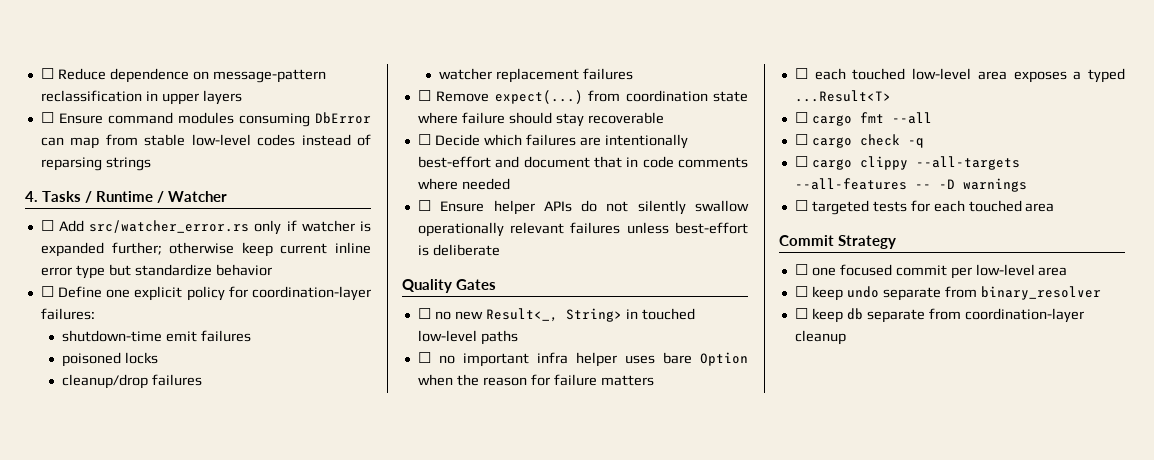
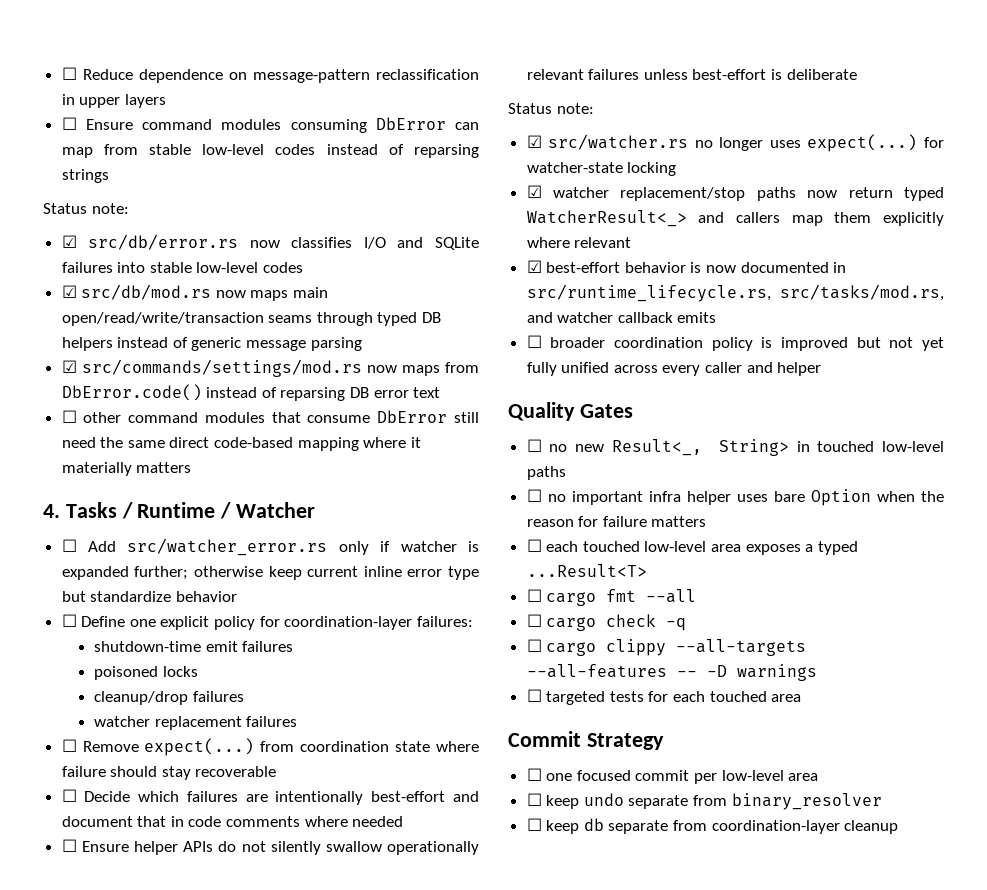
  ☐ Ensure command modules consuming DbError can map from stable low-level codes instead of reparsing strings
+ Status note:
+ ☑ src/db/error.rs now classifies I/O and SQLite failures into stable low-level codes
+ ☑ src/db/mod.rs now maps main open/read/write/transaction seams through typed DB helpers instead of generic message parsing
+ ☑ src/commands/settings/mod.rs now maps from DbError.code() instead of reparsing DB error text
+ ☐ other command modules that consume DbError still need the same direct code-based mapping where it materially matters
  ☐ Ensure helper APIs do not silently swallow operationally relevant failures unless best-effort is deliberate
+ Status note:
+ ☑ src/watcher.rs no longer uses expect(...) for watcher-state locking
+ ☑ watcher replacement/stop paths now return typed WatcherResult<_> and callers map them explicitly where relevant
+ ☑ best-effort behavior is now documented in src/runtime_lifecycle.rs, src/tasks/mod.rs, and watcher callback emits
+ ☐ broader coordination policy is improved but not yet fully unified across every caller and helper

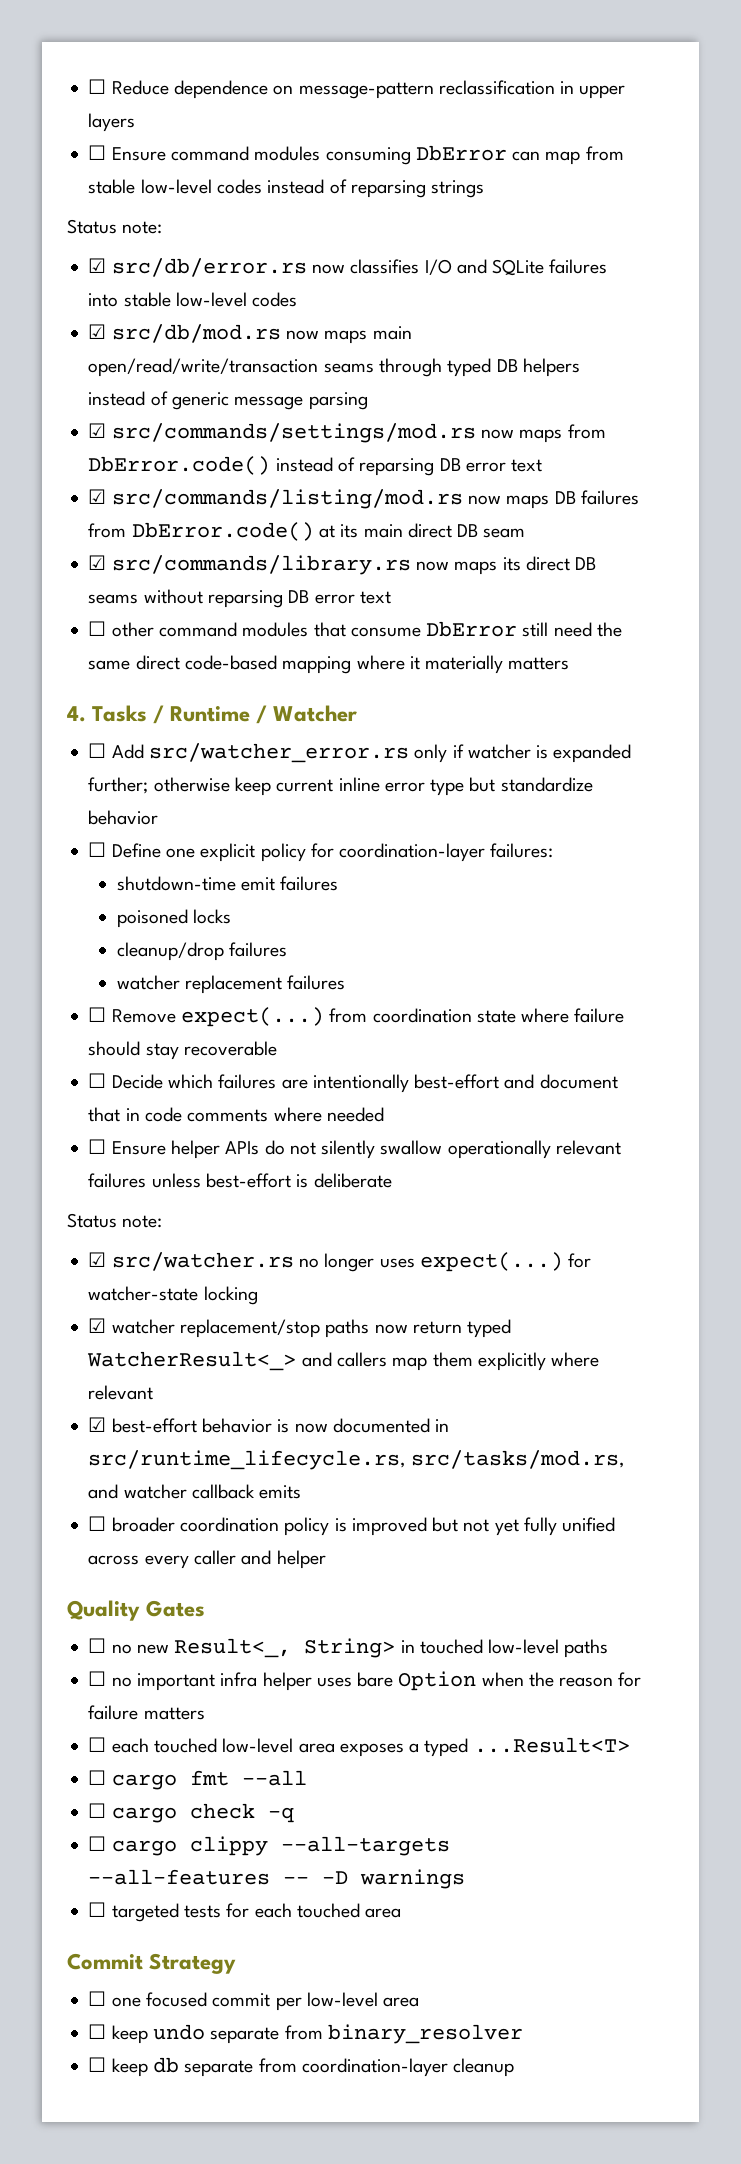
+ ☑ src/commands/listing/mod.rs now maps DB failures from DbError.code() at its main direct DB seam
+ ☑ src/commands/library.rs now maps its direct DB seams without reparsing DB error text

